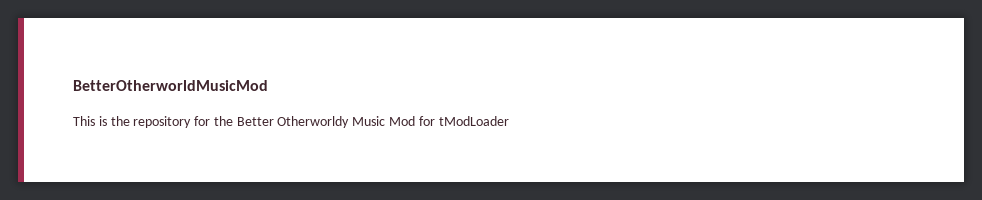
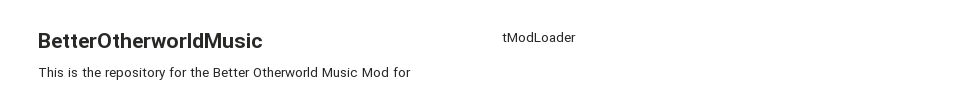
- BetterOtherworldMusicMod
+ BetterOtherworldMusic
- This is the repository for the Better Otherworldy Music Mod for tModLoader
+ This is the repository for the Better Otherworld Music Mod for tModLoader

